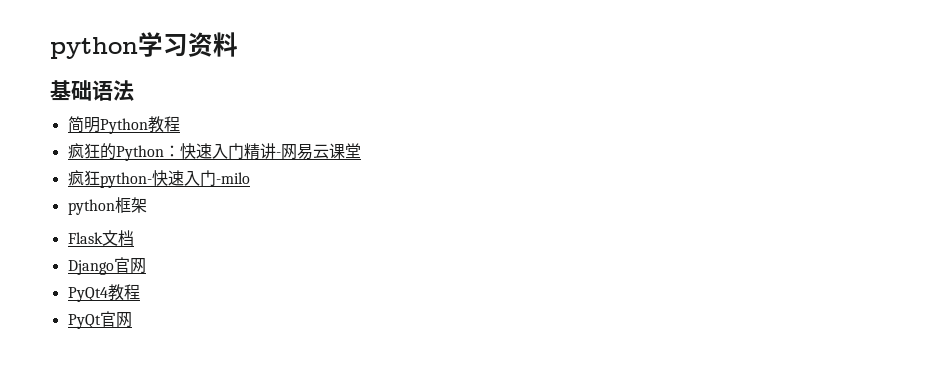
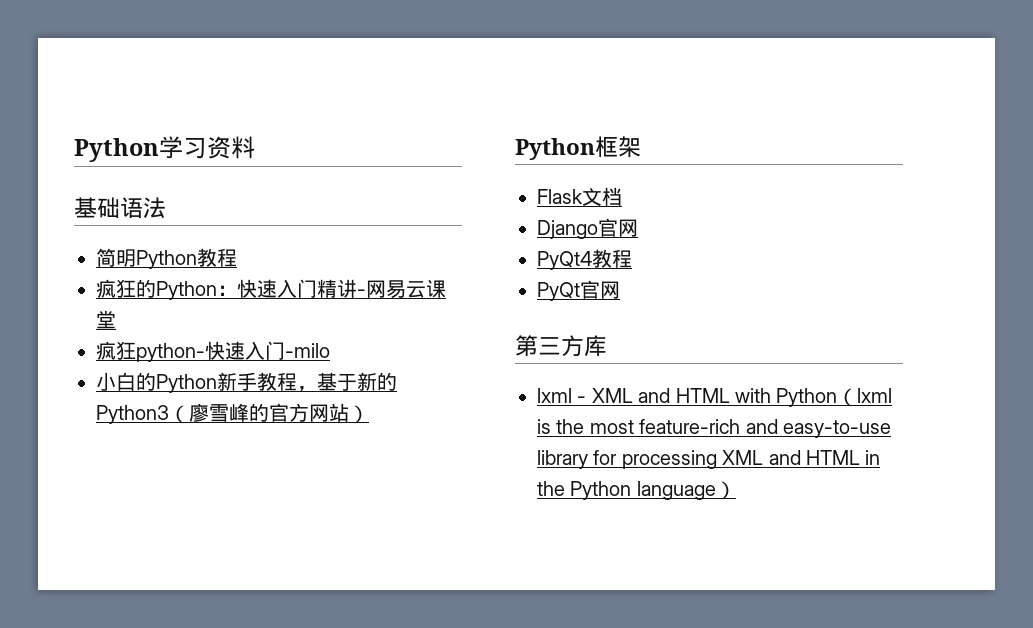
- python学习资料
+ Python学习资料
- python框架
+ 小白的Python新手教程，基于新的Python3（廖雪峰的官方网站）
+ Python框架
+ 第三方库
+ lxml - XML and HTML with Python（lxml is the most feature-rich and easy-to-use library for processing XML and HTML in the Python language）

